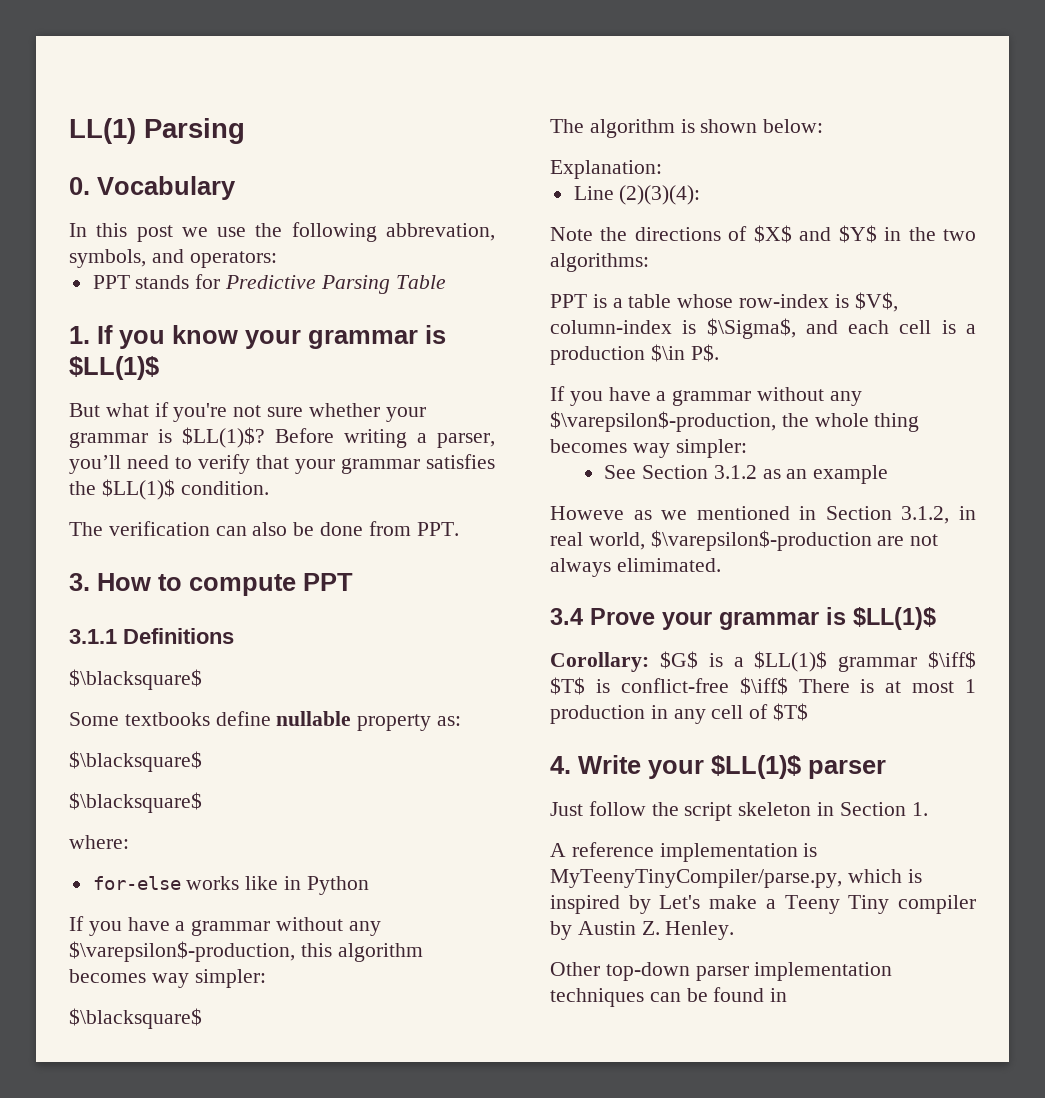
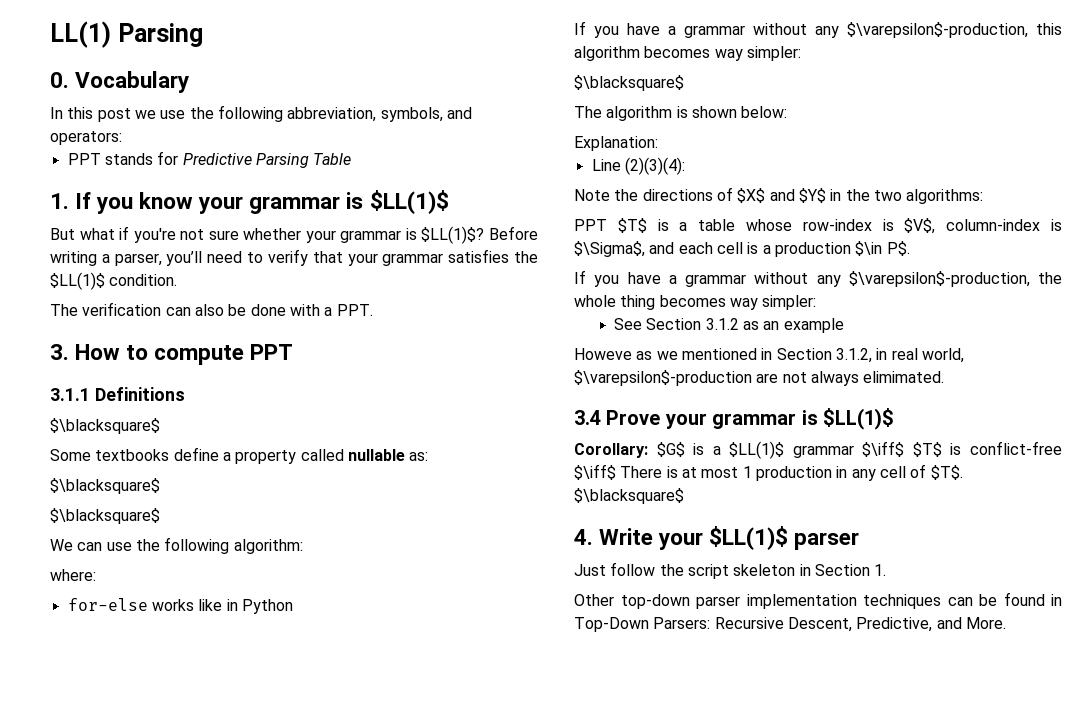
- In this post we use the following abbrevation, symbols, and operators:
+ In this post we use the following abbreviation, symbols, and operators:
- The verification can also be done from PPT.
+ The verification can also be done with a PPT.
- Some textbooks define nullable property as:
+ Some textbooks define a property called nullable as:
+ We can use the following algorithm:
- PPT is a table whose row-index is $V$, column-index is $\Sigma$, and each cell is a production $\in P$.
+ PPT $T$ is a table whose row-index is $V$, column-index is $\Sigma$, and each cell is a production $\in P$.
- Corollary: $G$ is a $LL(1)$ grammar $\iff$ $T$ is conflict-free $\iff$ There is at most 1 production in any cell of $T$
+ Corollary: $G$ is a $LL(1)$ grammar $\iff$ $T$ is conflict-free $\iff$ There is at most 1 production in any cell of $T$. $\blacksquare$
- A reference implementation is MyTeenyTinyCompiler/parse.py, which is inspired by Let's make a Teeny Tiny compiler by Austin Z. Henley.
- Other top-down parser implementation techniques can be found in
+ Other top-down parser implementation techniques can be found in Top-Down Parsers: Recursive Descent, Predictive, and More.

